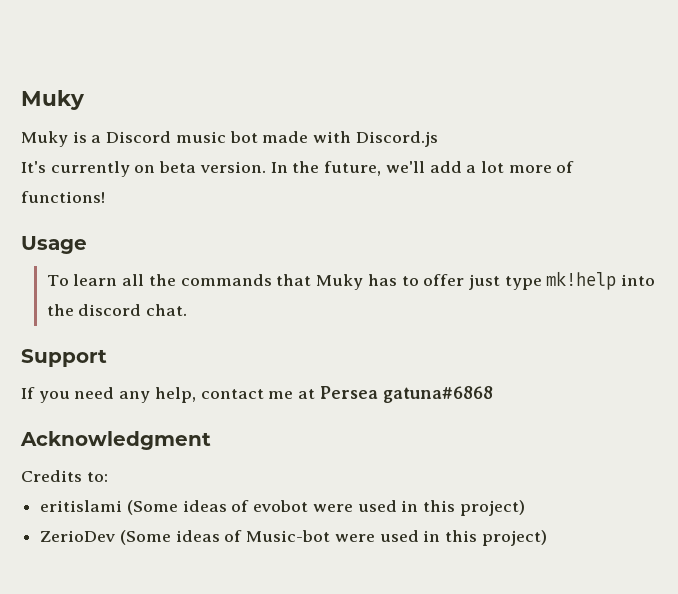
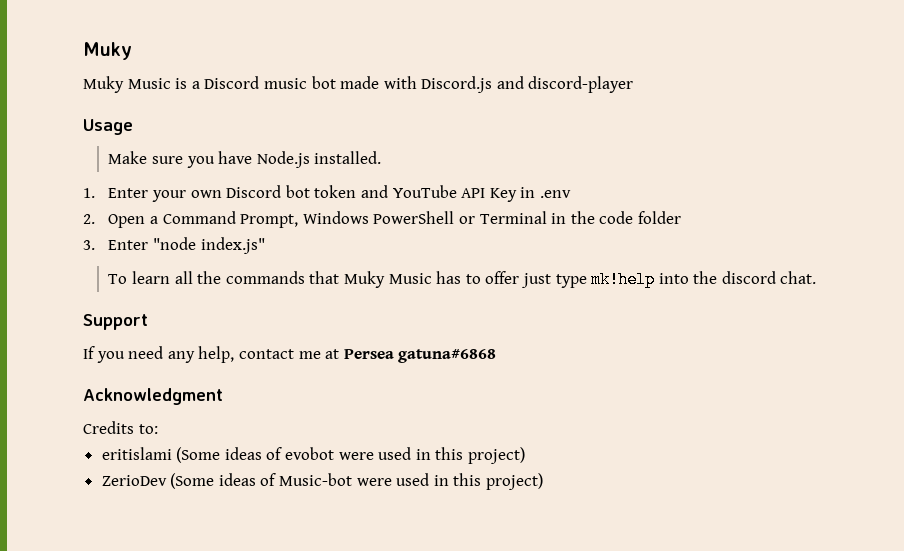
- Muky is a Discord music bot made with Discord.js
- It's currently on beta version. In the future, we'll add a lot more of functions!
+ Muky Music is a Discord music bot made with Discord.js and discord-player
  Usage
+ Make sure you have Node.js installed.
+ 1. Enter your own Discord bot token and YouTube API Key in .env
+ 2. Open a Command Prompt, Windows PowerShell or Terminal in the code folder
+ 3. Enter "node index.js"
- To learn all the commands that Muky has to offer just type mk!help into the discord chat.
+ To learn all the commands that Muky Music has to offer just type mk!help into the discord chat.

